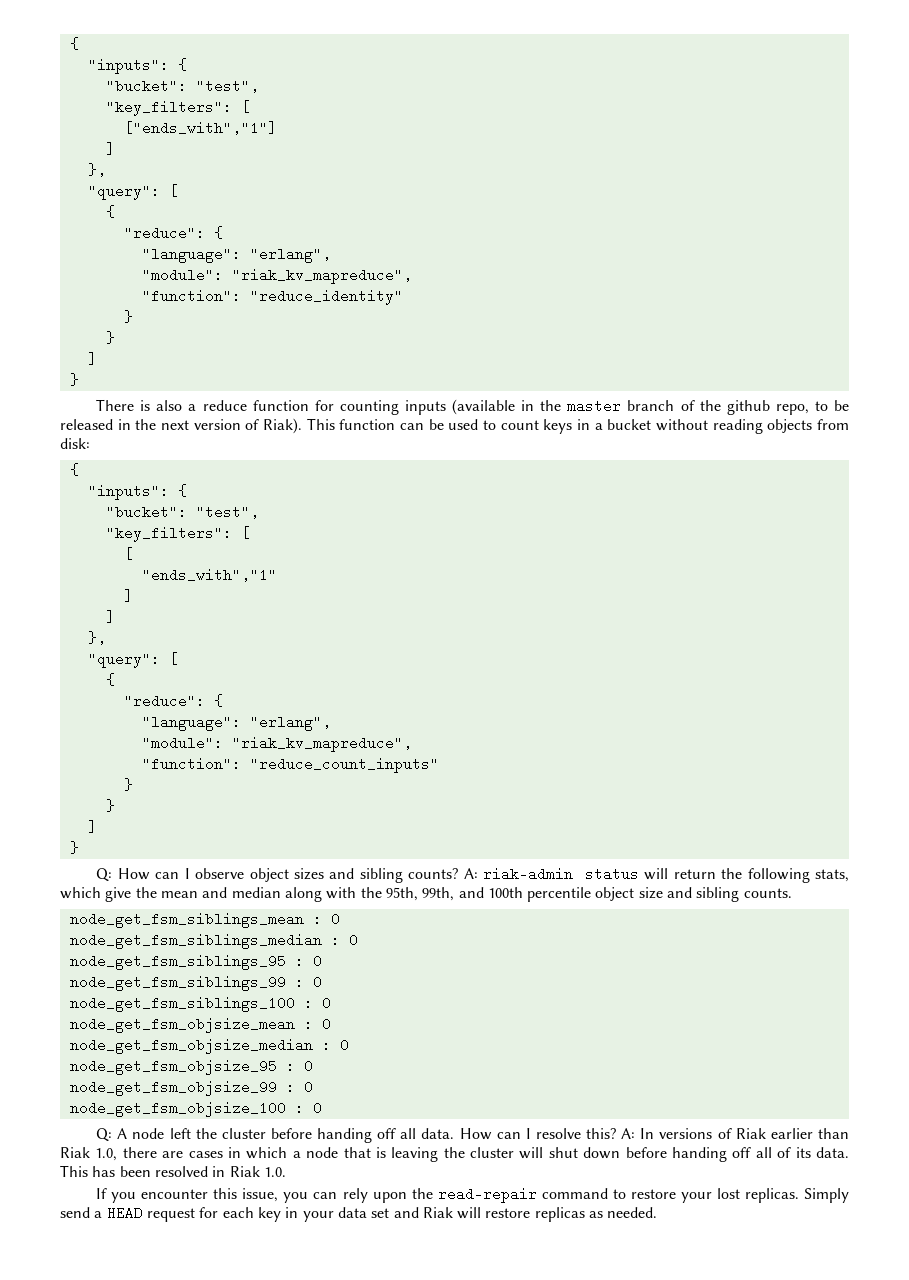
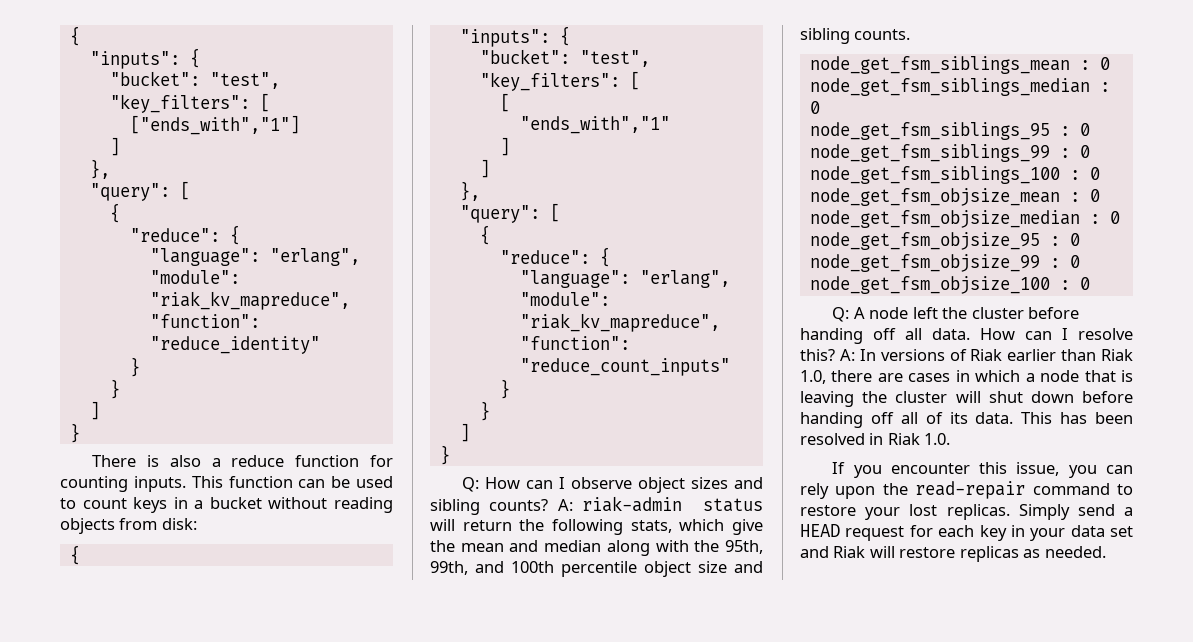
- There is also a reduce function for counting inputs (available in the master branch of the github repo, to be released in the next version of Riak).
+ There is also a reduce function for counting inputs.

